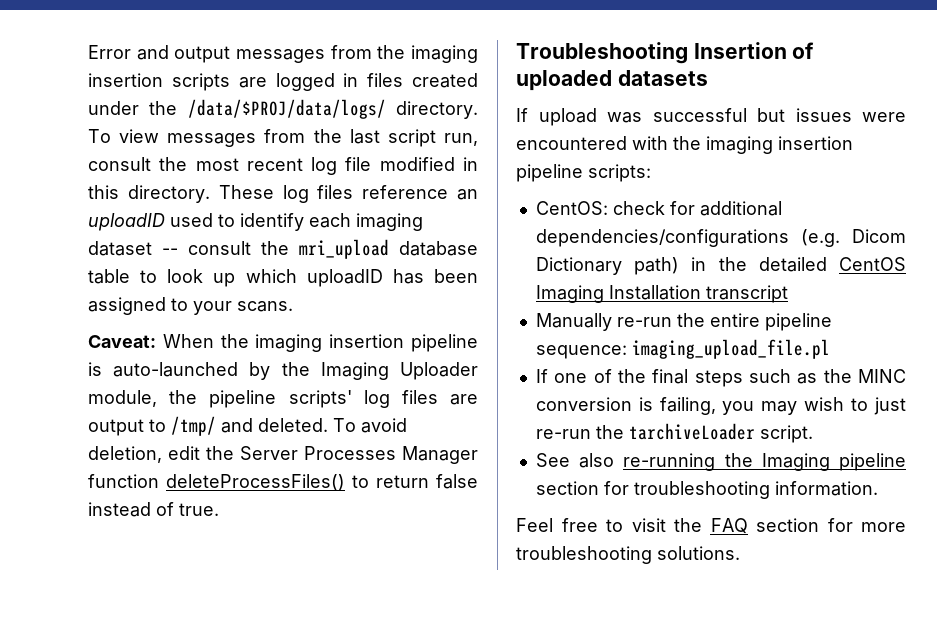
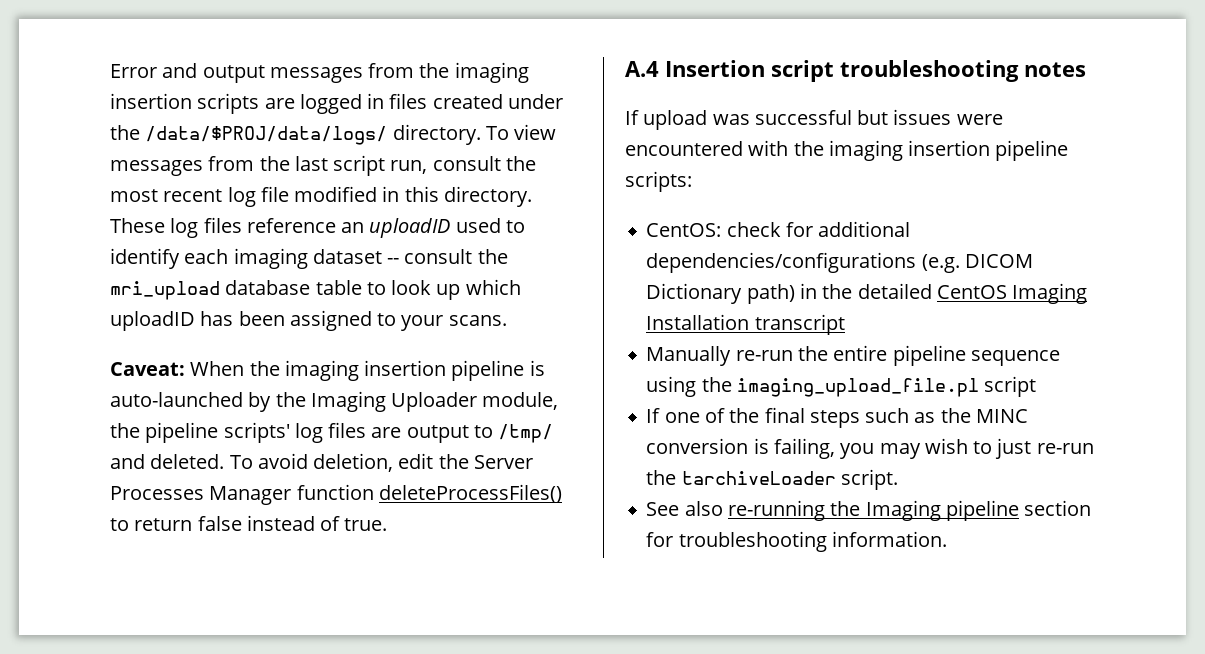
- Troubleshooting Insertion of uploaded datasets
+ A.4 Insertion script troubleshooting notes
- CentOS: check for additional dependencies/configurations (e.g. Dicom Dictionary path) in the detailed CentOS Imaging Installation transcript
+ CentOS: check for additional dependencies/configurations (e.g. DICOM Dictionary path) in the detailed CentOS Imaging Installation transcript
- Manually re-run the entire pipeline sequence: imaging_upload_file.pl
+ Manually re-run the entire pipeline sequence using the imaging_upload_file.pl script
- Feel free to visit the FAQ section for more troubleshooting solutions.

